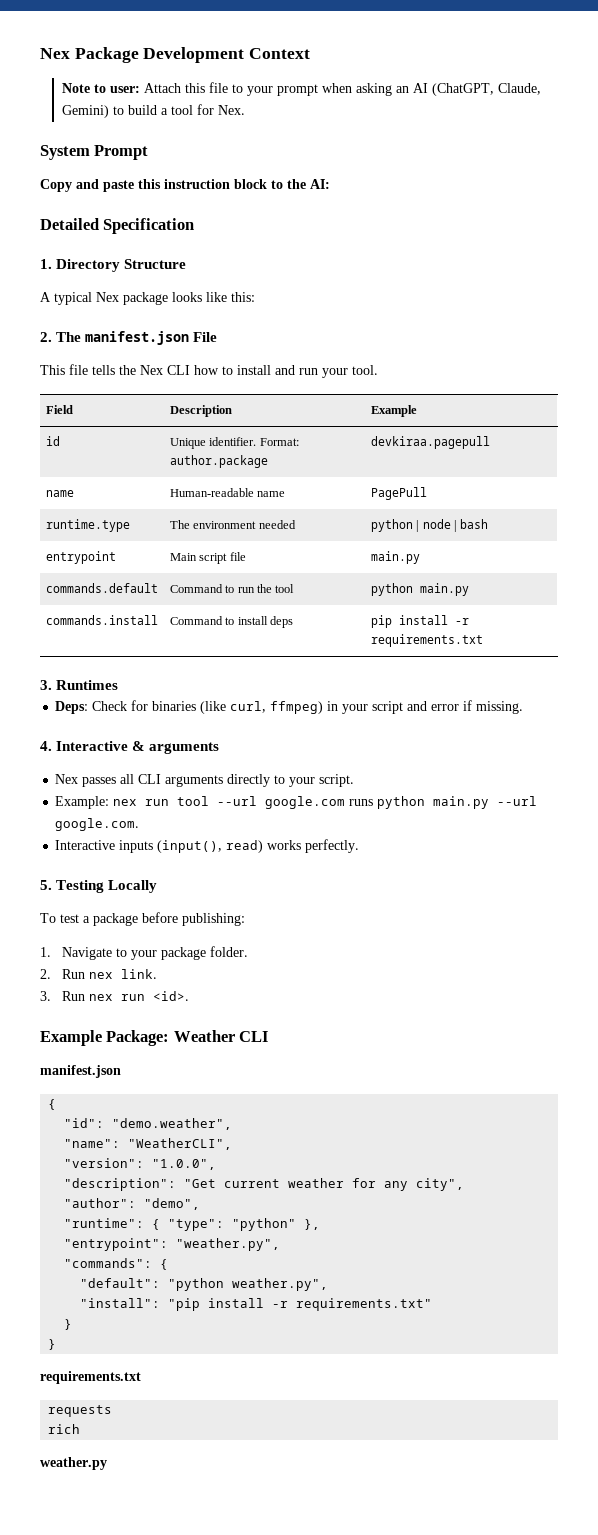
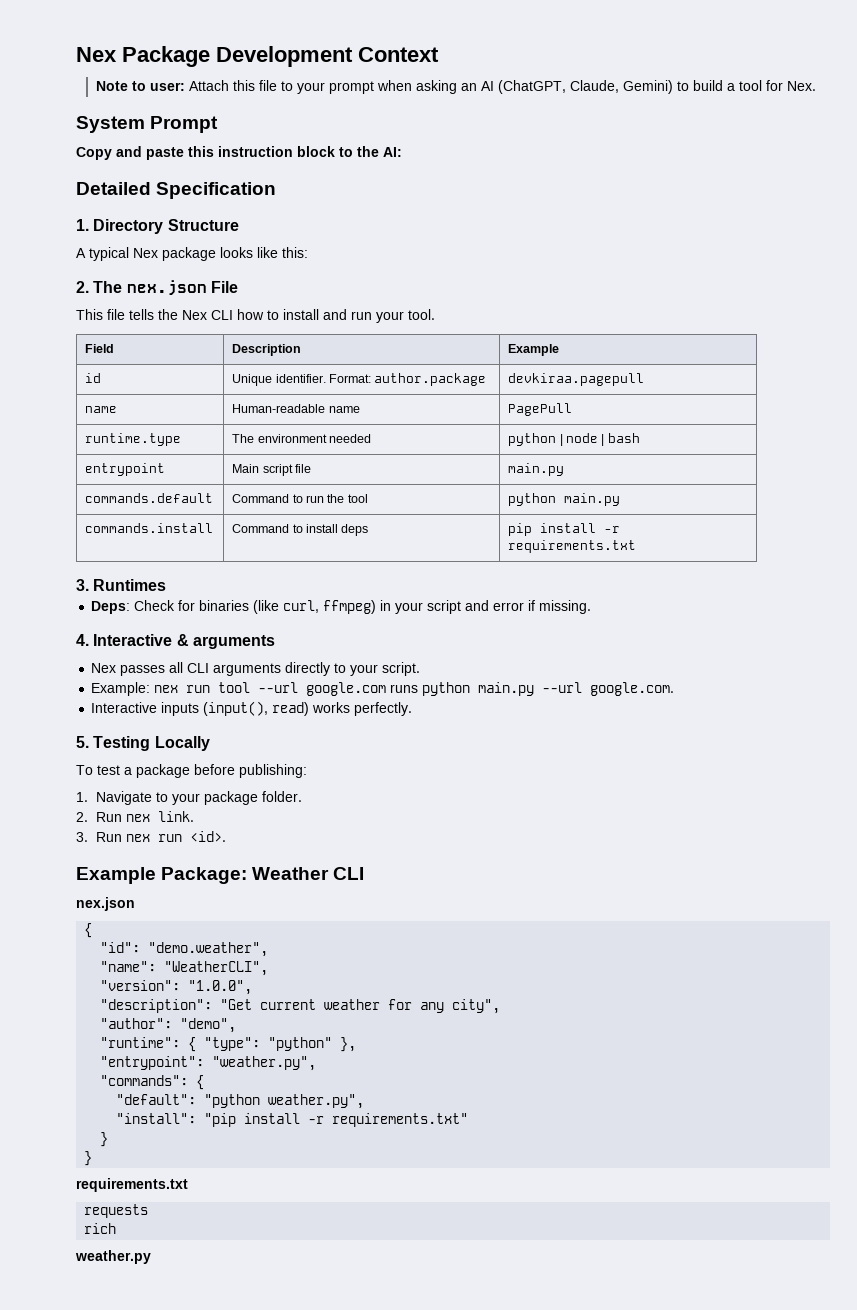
- 2. The manifest.json File
+ 2. The nex.json File
  Example Package: Weather CLI
- manifest.json
+ nex.json

